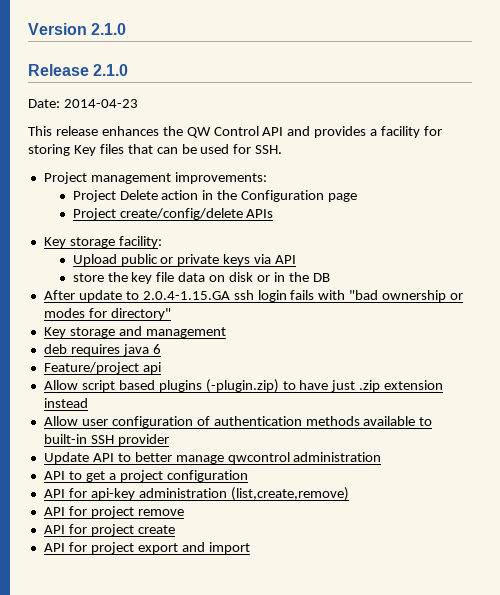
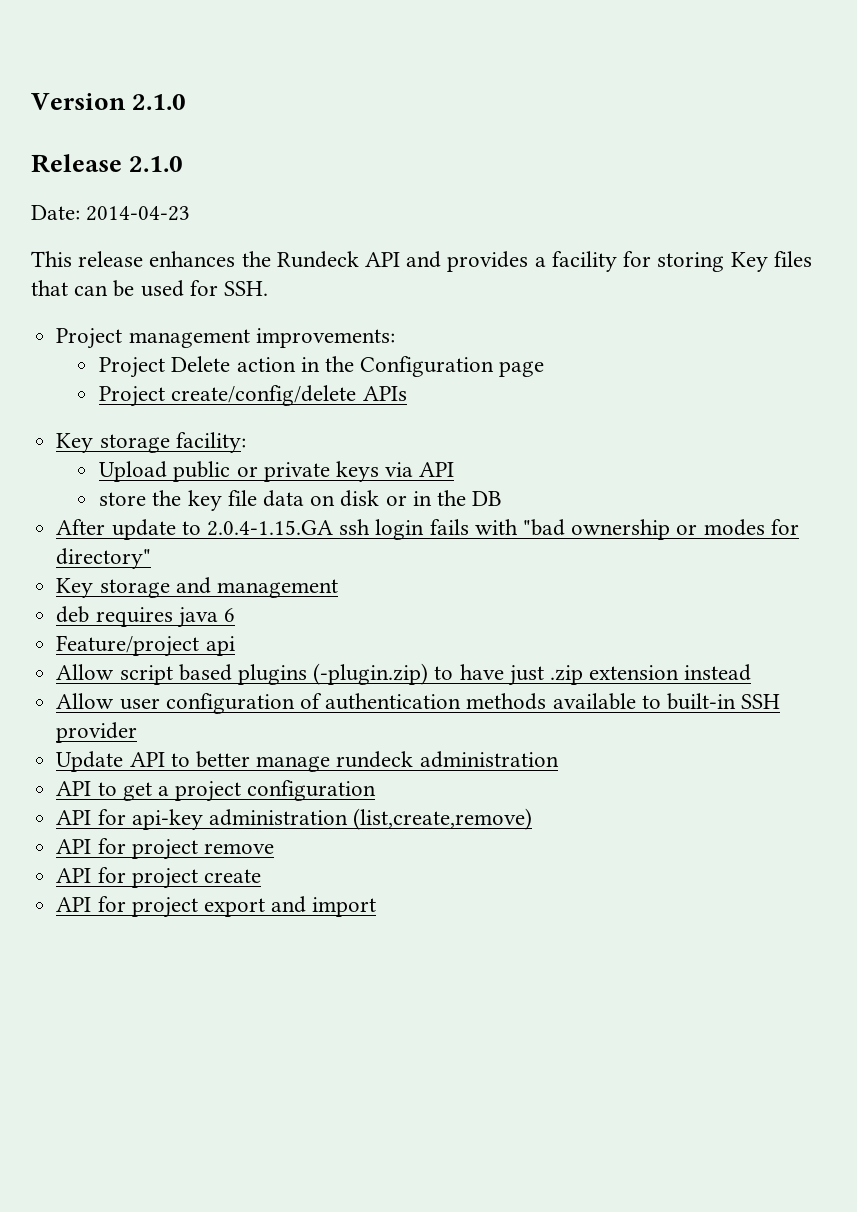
- This release enhances the QW Control API and provides a facility for storing Key files that can be used for SSH.
+ This release enhances the Rundeck API and provides a facility for storing Key files that can be used for SSH.
- Update API to better manage qwcontrol administration
+ Update API to better manage rundeck administration

